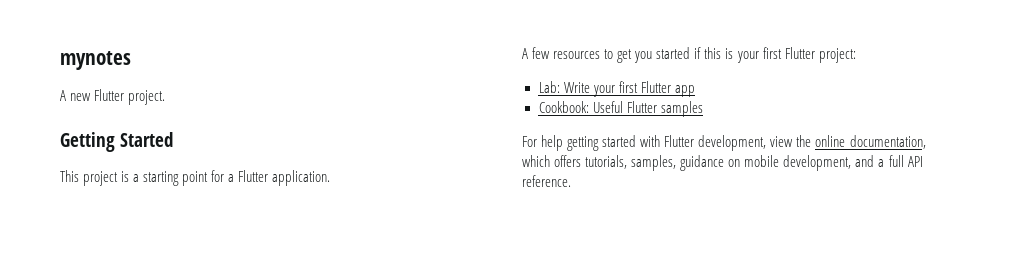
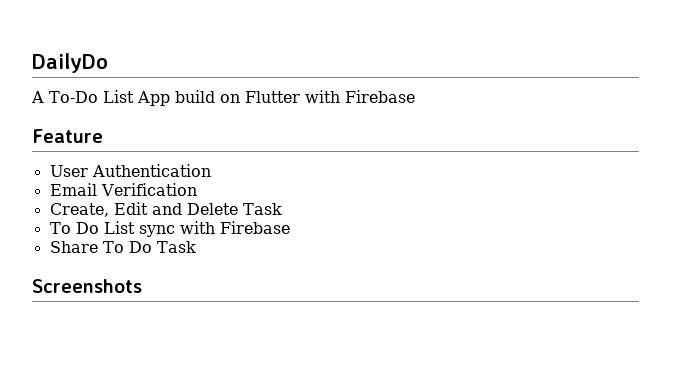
- mynotes
- A new Flutter project.
- Getting Started
- This project is a starting point for a Flutter application.
- A few resources to get you started if this is your first Flutter project:
- Lab: Write your first Flutter app
- Cookbook: Useful Flutter samples
- For help getting started with Flutter development, view the online documentation, which offers tutorials, samples, guidance on mobile development, and a full API reference.
+ DailyDo
+ A To-Do List App build on Flutter with Firebase
+ Feature
+ User Authentication
+ Email Verification
+ Create, Edit and Delete Task
+ To Do List sync with Firebase
+ Share To Do Task
+ Screenshots

